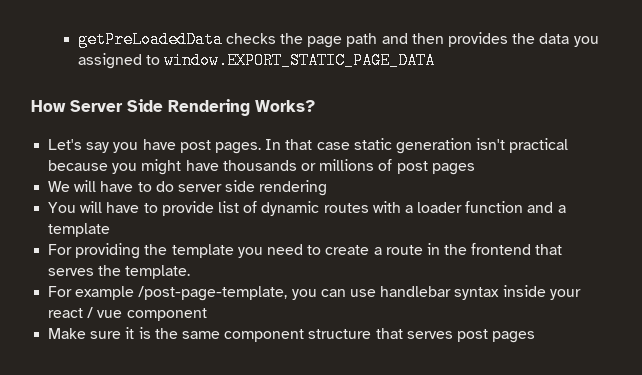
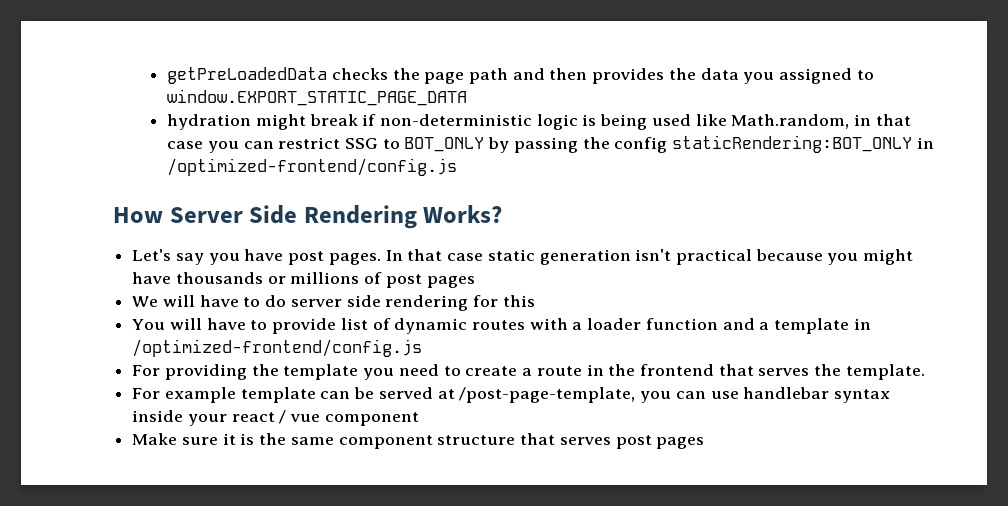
+ hydration might break if non-deterministic logic is being used like Math.random, in that case you can restrict SSG to BOT_ONLY by passing the config staticRendering:BOT_ONLY in /optimized-frontend/config.js
- We will have to do server side rendering
+ We will have to do server side rendering for this
- You will have to provide list of dynamic routes with a loader function and a template
+ You will have to provide list of dynamic routes with a loader function and a template in /optimized-frontend/config.js
- For example /post-page-template, you can use handlebar syntax inside your react / vue component
+ For example template can be served at /post-page-template, you can use handlebar syntax inside your react / vue component

